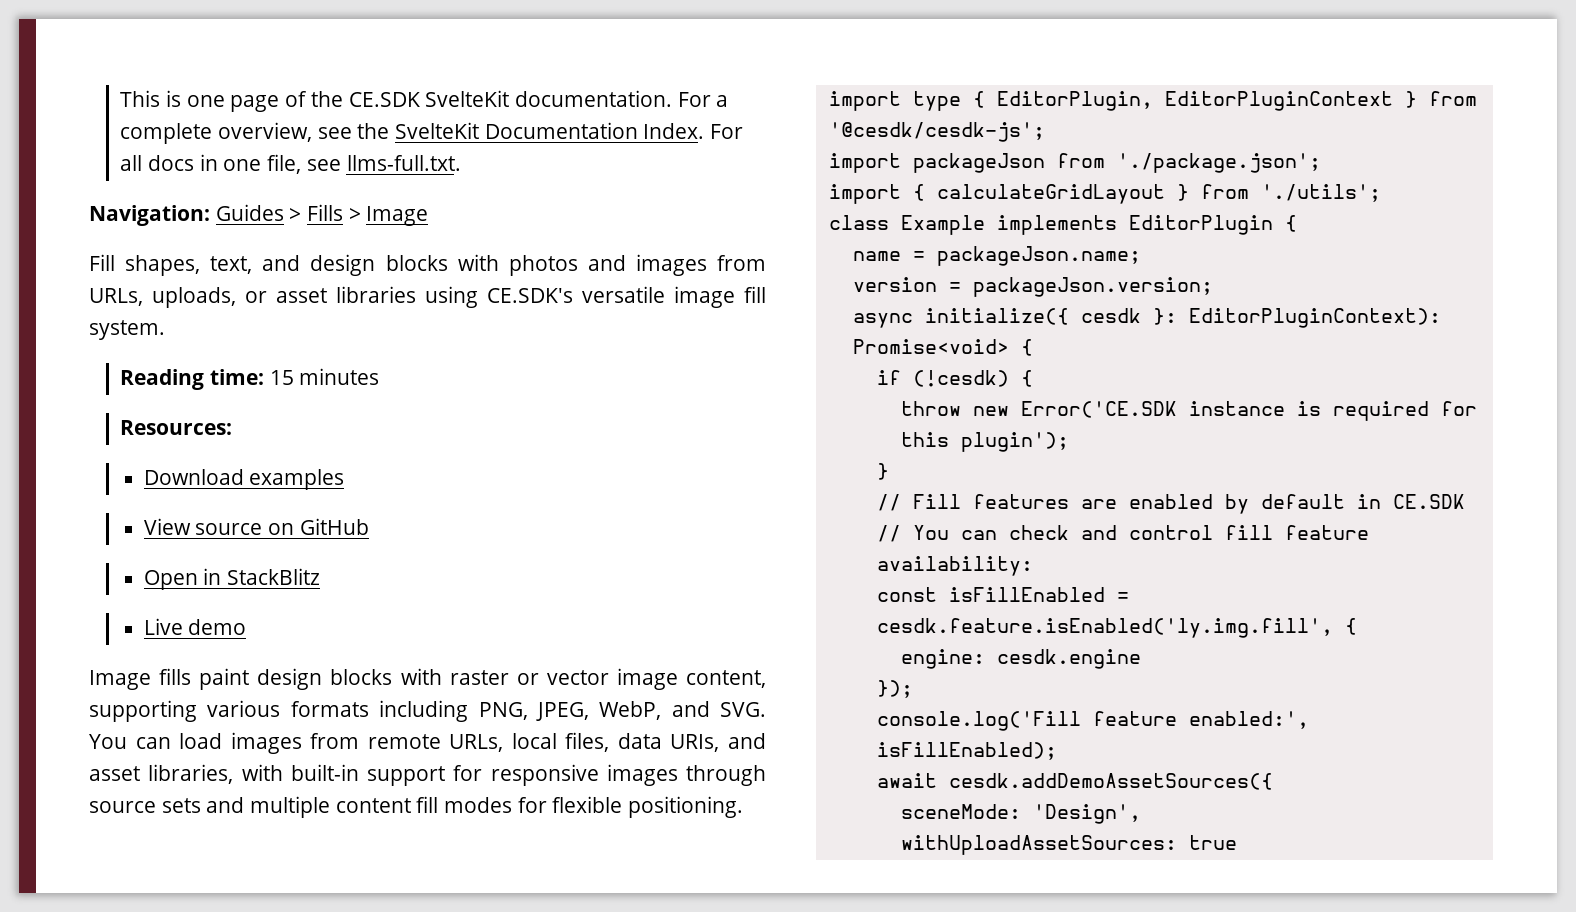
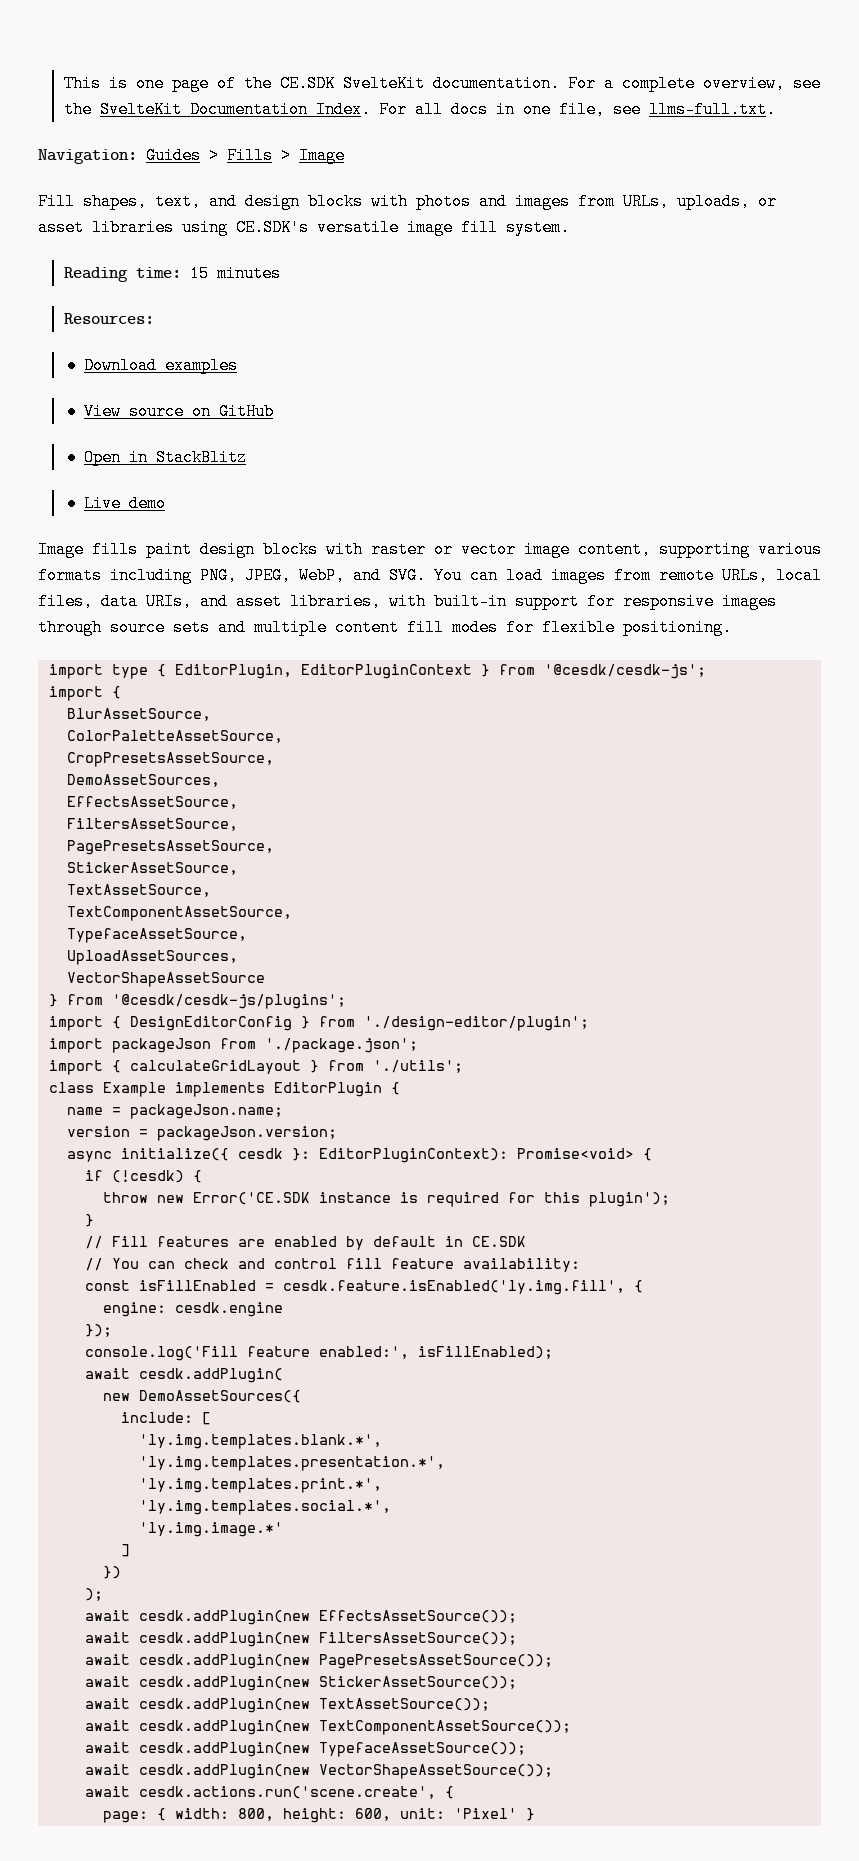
  import type { EditorPlugin, EditorPluginContext } from '@cesdk/cesdk-js';
+ import {
+ BlurAssetSource,
+ ColorPaletteAssetSource,
+ CropPresetsAssetSource,
+ DemoAssetSources,
+ EffectsAssetSource,
+ FiltersAssetSource,
+ PagePresetsAssetSource,
+ StickerAssetSource,
+ TextAssetSource,
+ TextComponentAssetSource,
+ TypefaceAssetSource,
+ UploadAssetSources,
+ VectorShapeAssetSource
+ } from '@cesdk/cesdk-js/plugins';
+ import { DesignEditorConfig } from './design-editor/plugin';
- await cesdk.addDemoAssetSources({
- sceneMode: 'Design',
- withUploadAssetSources: true
+ await cesdk.addPlugin(
+ new DemoAssetSources({
+ include: [
+ 'ly.img.templates.blank.*',
+ 'ly.img.templates.presentation.*',
+ 'ly.img.templates.print.*',
+ 'ly.img.templates.social.*',
+ 'ly.img.image.*'
+ ]
+ })
+ );
+ await cesdk.addPlugin(new EffectsAssetSource());
+ await cesdk.addPlugin(new FiltersAssetSource());
+ await cesdk.addPlugin(new PagePresetsAssetSource());
+ await cesdk.addPlugin(new StickerAssetSource());
+ await cesdk.addPlugin(new TextAssetSource());
+ await cesdk.addPlugin(new TextComponentAssetSource());
+ await cesdk.addPlugin(new TypefaceAssetSource());
+ await cesdk.addPlugin(new VectorShapeAssetSource());
+ await cesdk.actions.run('scene.create', {
+ page: { width: 800, height: 600, unit: 'Pixel' }

